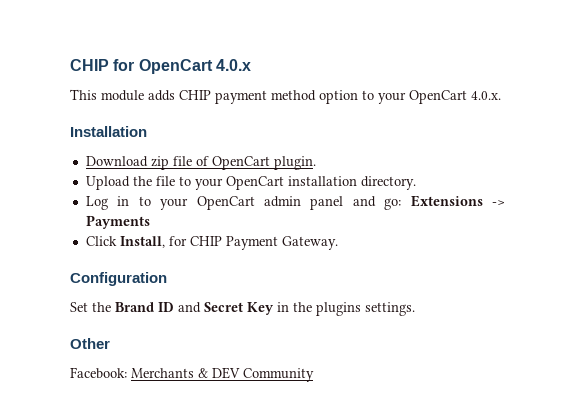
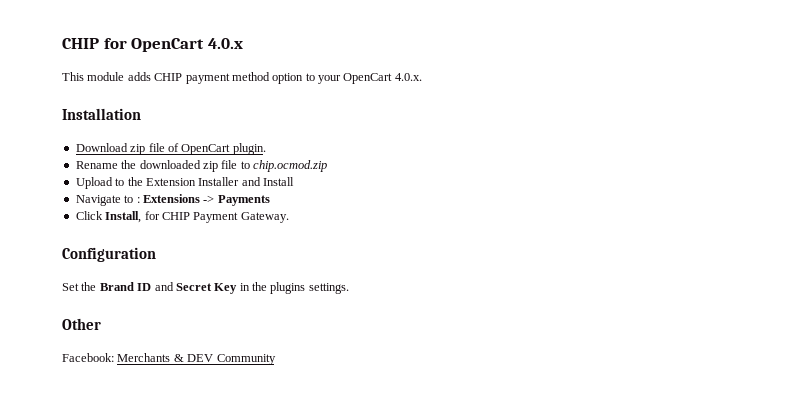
- Upload the file to your OpenCart installation directory.
- Log in to your OpenCart admin panel and go: Extensions -> Payments
+ Rename the downloaded zip file to chip.ocmod.zip
+ Upload to the Extension Installer and Install
+ Navigate to : Extensions -> Payments

